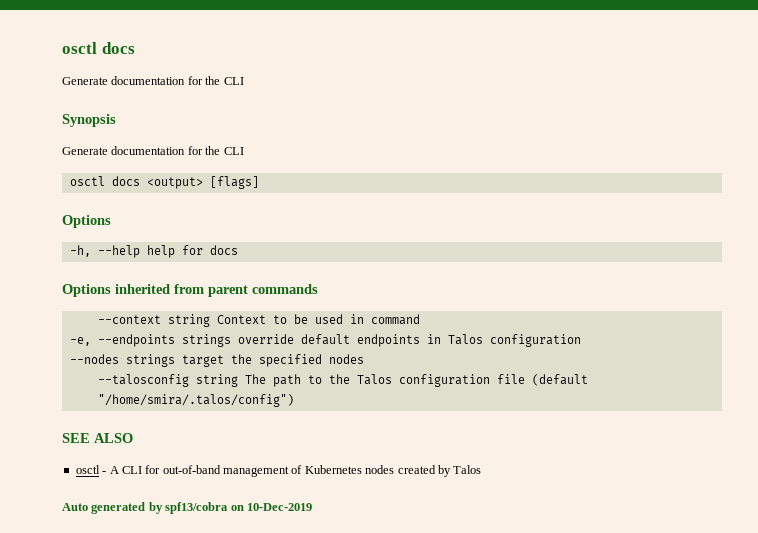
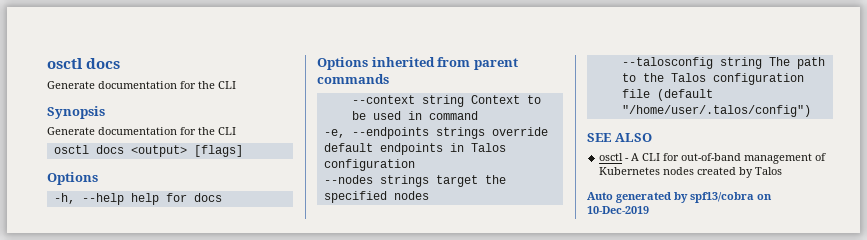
- --talosconfig string The path to the Talos configuration file (default "/home/smira/.talos/config")
+ --talosconfig string The path to the Talos configuration file (default "/home/user/.talos/config")

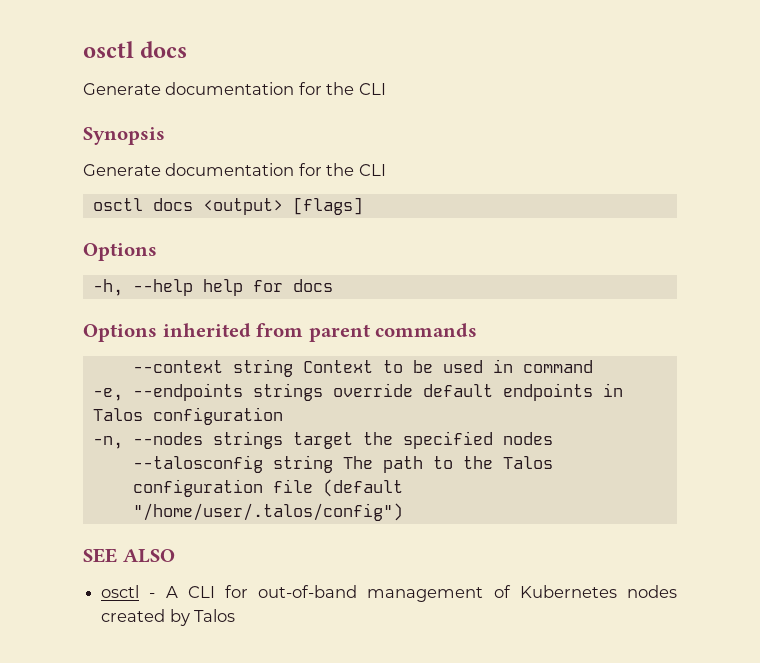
- --nodes strings target the specified nodes
+ -n, --nodes strings target the specified nodes
- Auto generated by spf13/cobra on 10-Dec-2019

